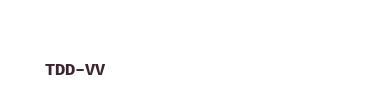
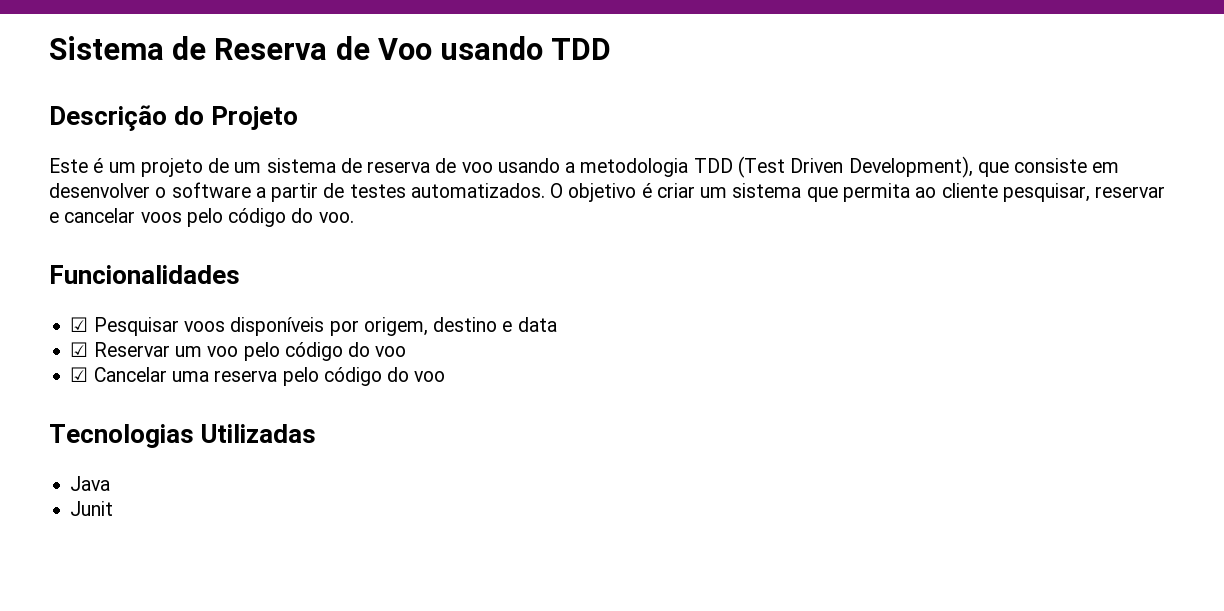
- TDD-VV
+ Sistema de Reserva de Voo usando TDD
+ Descrição do Projeto
+ Este é um projeto de um sistema de reserva de voo usando a metodologia TDD (Test Driven Development), que consiste em desenvolver o software a partir de testes automatizados. O objetivo é criar um sistema que permita ao cliente pesquisar, reservar e cancelar voos pelo código do voo.
+ Funcionalidades
+ ☑ Pesquisar voos disponíveis por origem, destino e data
+ ☑ Reservar um voo pelo código do voo
+ ☑ Cancelar uma reserva pelo código do voo
+ Tecnologias Utilizadas
+ Java
+ Junit

